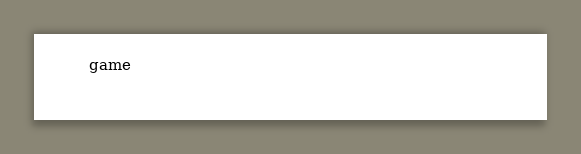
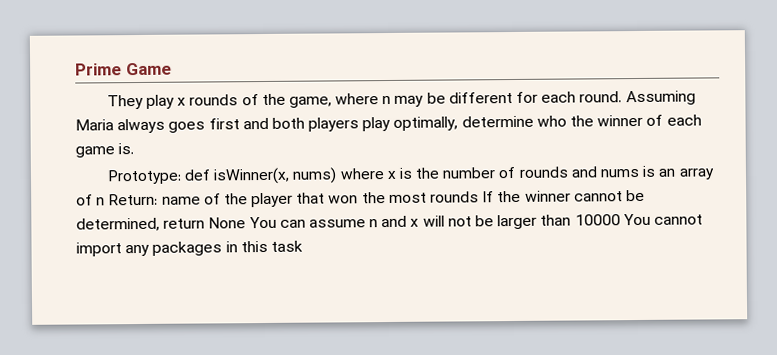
- game
+ Prime Game
+ They play x rounds of the game, where n may be different for each round. Assuming Maria always goes first and both players play optimally, determine who the winner of each game is.
+ Prototype: def isWinner(x, nums) where x is the number of rounds and nums is an array of n Return: name of the player that won the most rounds If the winner cannot be determined, return None You can assume n and x will not be larger than 10000 You cannot import any packages in this task

